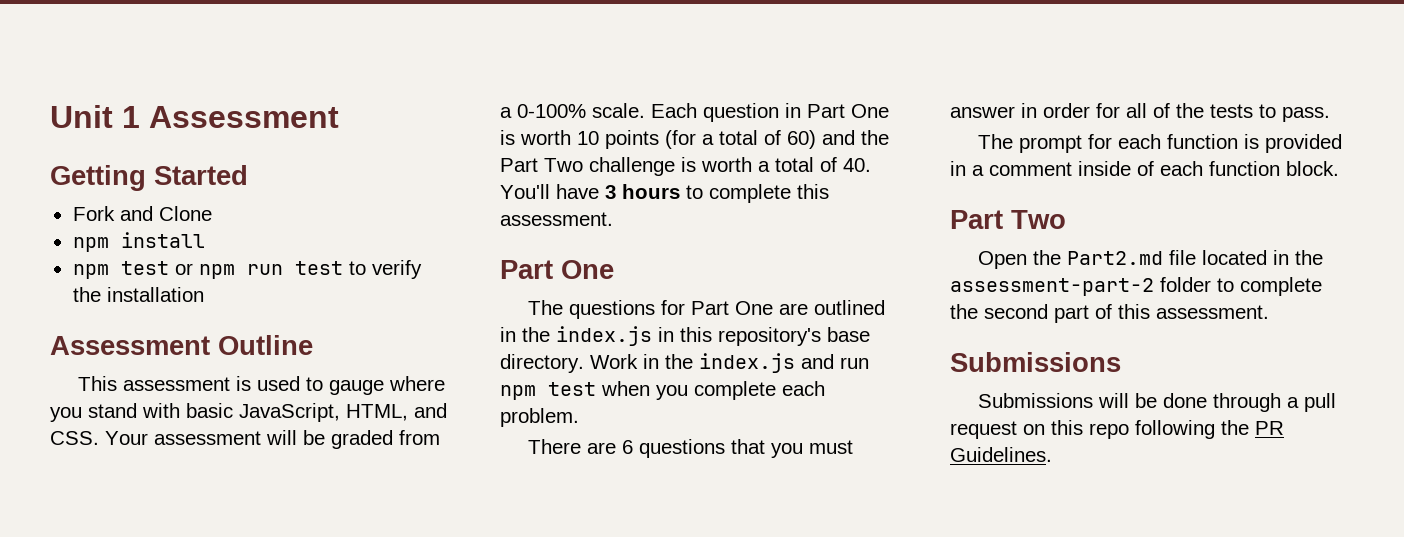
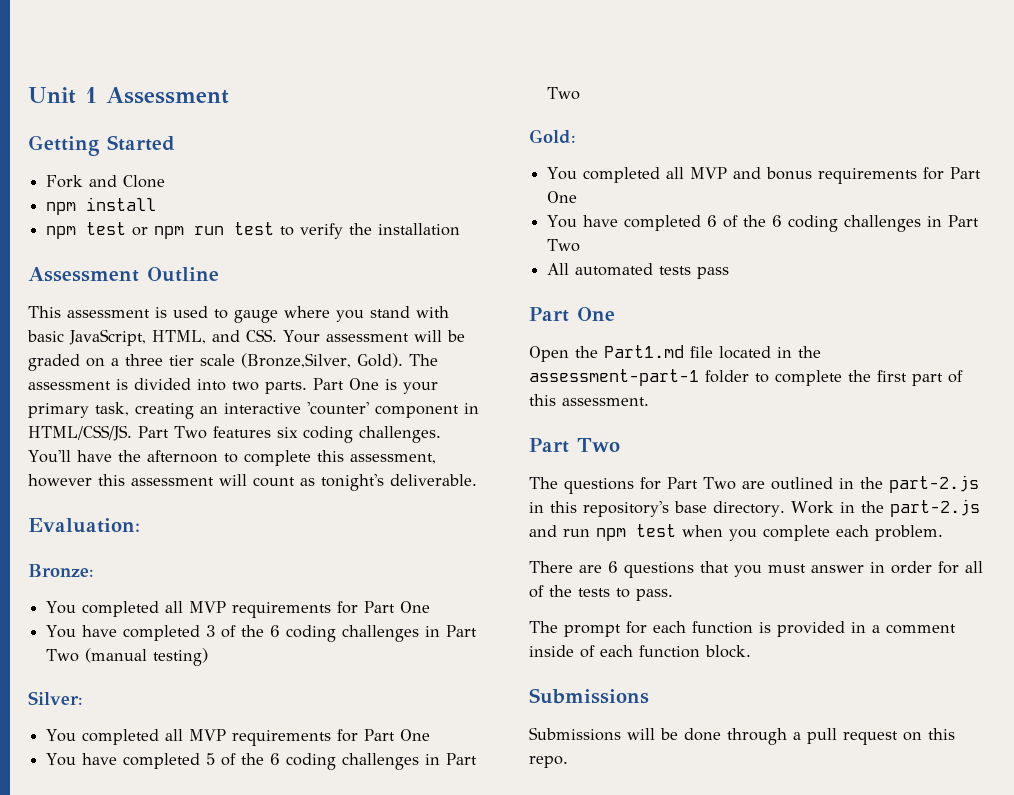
- This assessment is used to gauge where you stand with basic JavaScript, HTML, and CSS. Your assessment will be graded from a 0-100% scale. Each question in Part One is worth 10 points (for a total of 60) and the Part Two challenge is worth a total of 40. You'll have 3 hours to complete this assessment.
+ This assessment is used to gauge where you stand with basic JavaScript, HTML, and CSS. Your assessment will be graded on a three tier scale (Bronze,Silver, Gold). The assessment is divided into two parts. Part One is your primary task, creating an interactive 'counter' component in HTML/CSS/JS. Part Two features six coding challenges. You'll have the afternoon to complete this assessment, however this assessment will count as tonight's deliverable.
+ Evaluation:
+ Bronze:
+ You completed all MVP requirements for Part One
+ You have completed 3 of the 6 coding challenges in Part Two (manual testing)
+ Silver:
+ You completed all MVP requirements for Part One
+ You have completed 5 of the 6 coding challenges in Part Two
+ Gold:
+ You completed all MVP and bonus requirements for Part One
+ You have completed 6 of the 6 coding challenges in Part Two
+ All automated tests pass
  Part One
+ Open the Part1.md file located in the assessment-part-1 folder to complete the first part of this assessment.
+ Part Two
- The questions for Part One are outlined in the index.js in this repository's base directory.
+ The questions for Part Two are outlined in the part-2.js in this repository's base directory.
- Work in the index.js and run npm test when you complete each problem.
+ Work in the part-2.js and run npm test when you complete each problem.
  The prompt for each function is provided in a comment inside of each function block.
- Part Two
- Open the Part2.md file located in the assessment-part-2 folder to complete the second part of this assessment.
- Submissions will be done through a pull request on this repo following the PR Guidelines.
+ Submissions will be done through a pull request on this repo.

